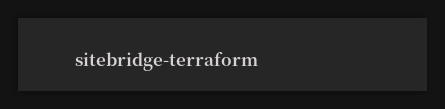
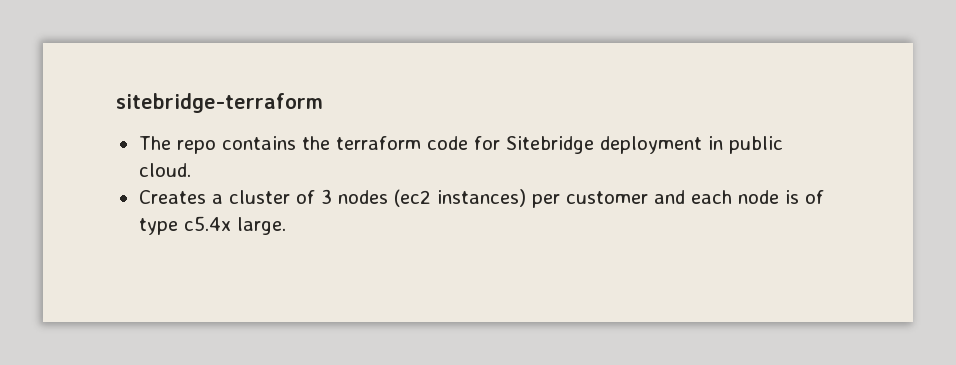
+ The repo contains the terraform code for Sitebridge deployment in public cloud.
+ Creates a cluster of 3 nodes (ec2 instances) per customer and each node is of type c5.4x large.

